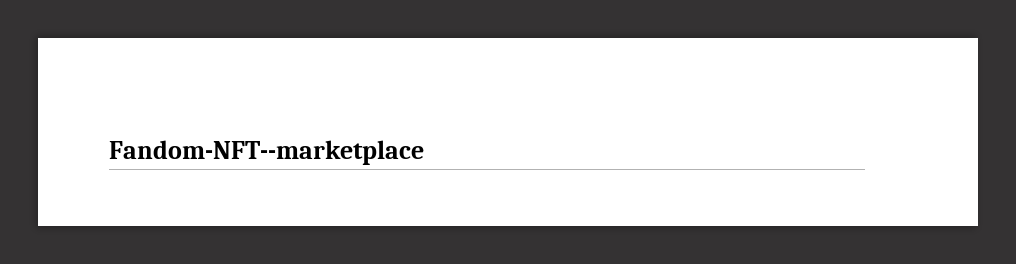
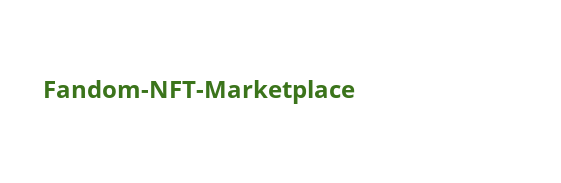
- Fandom-NFT--marketplace
+ Fandom-NFT-Marketplace

